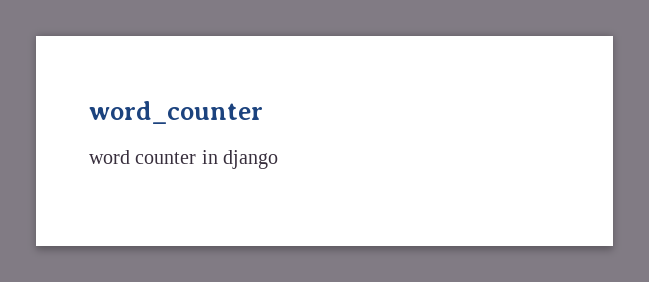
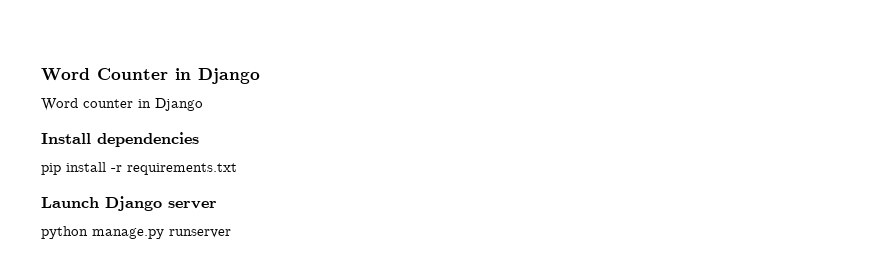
- word_counter
- word counter in django
+ Word Counter in Django
+ Word counter in Django
+ Install dependencies
+ pip install -r requirements.txt
+ Launch Django server
+ python manage.py runserver

